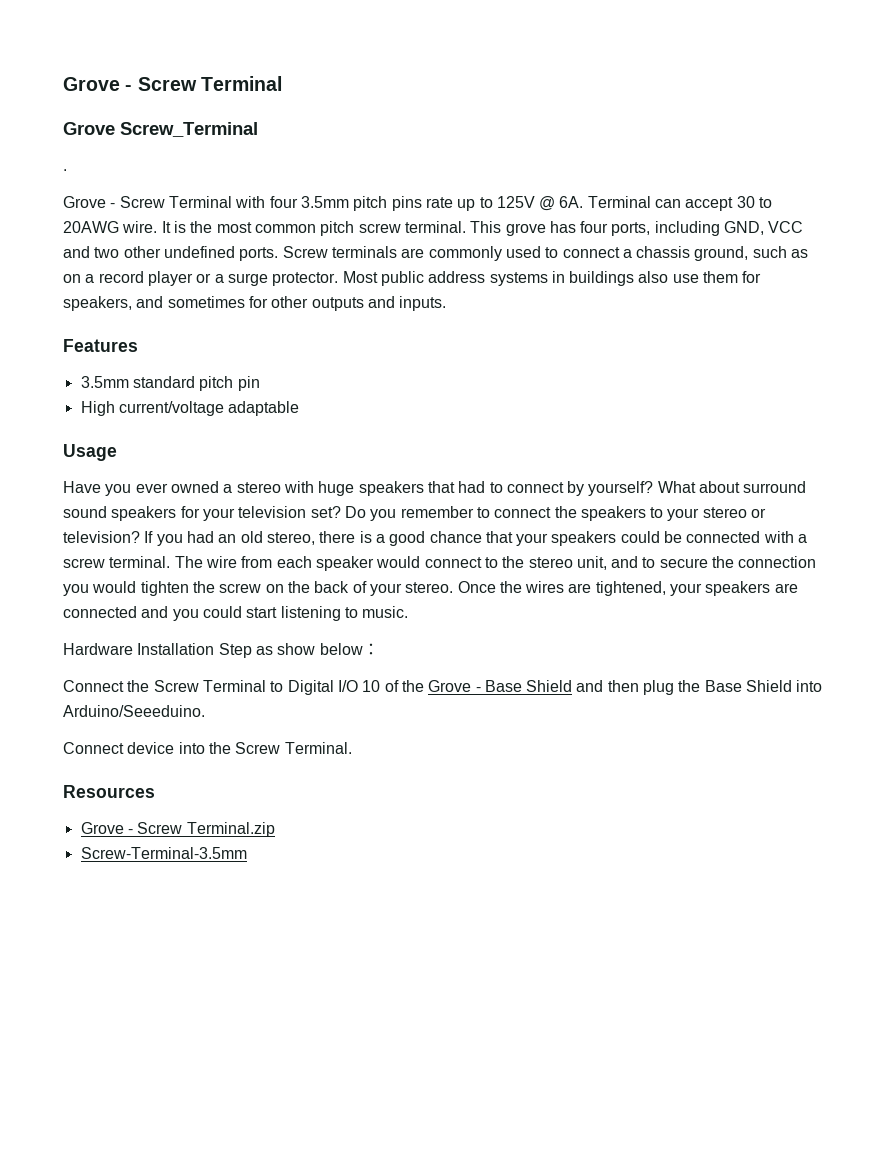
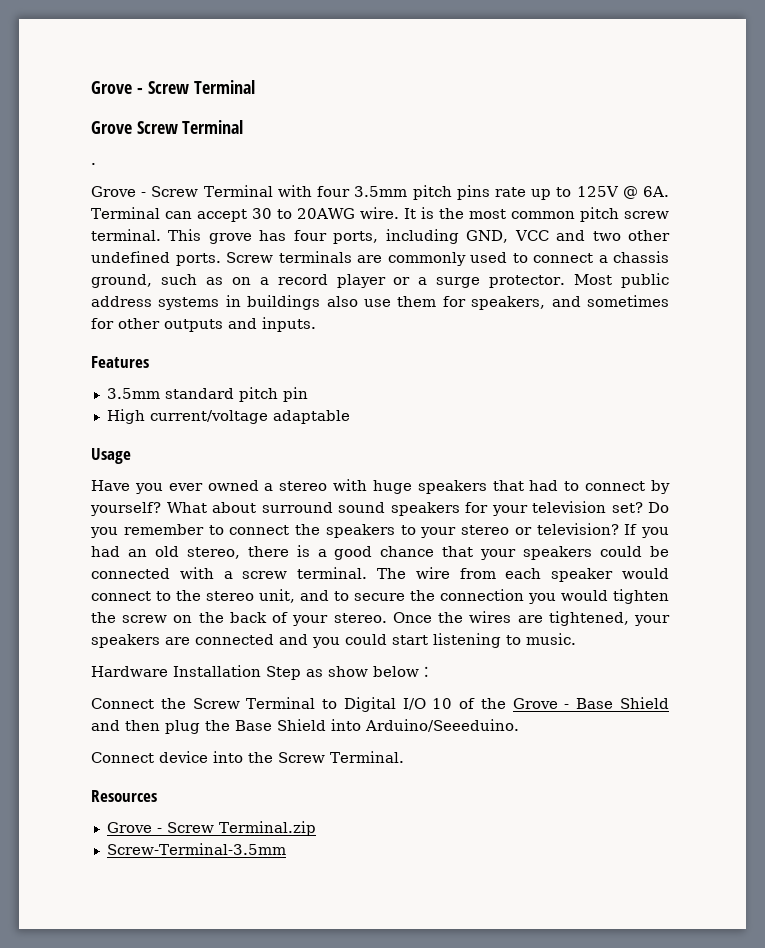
- Grove Screw_Terminal
+ Grove Screw Terminal

